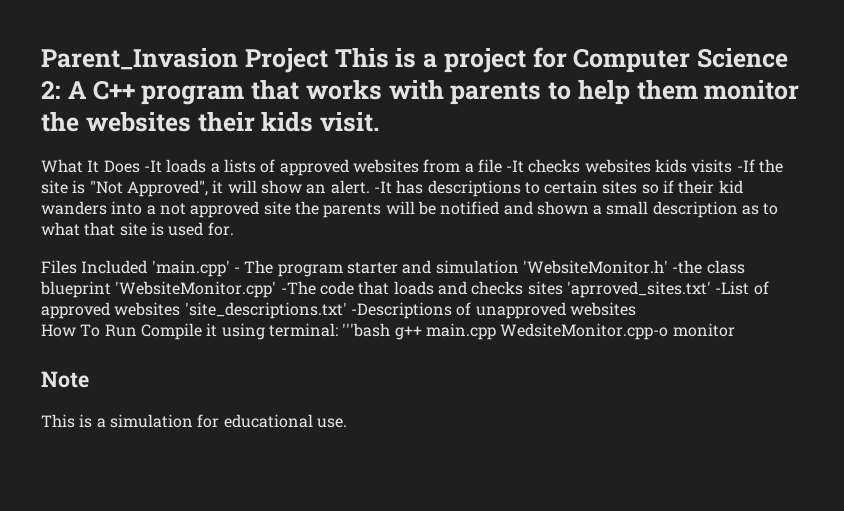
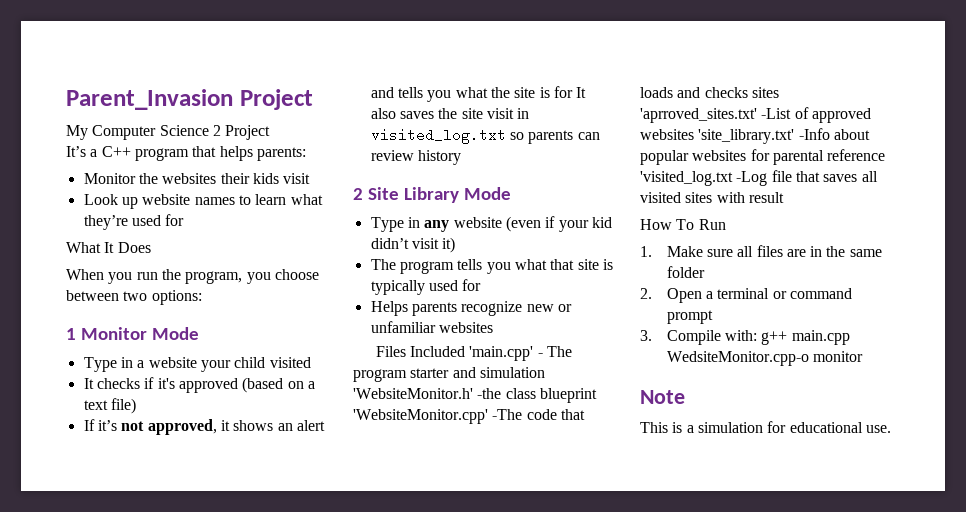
- Parent_Invasion Project This is a project for Computer Science 2: A C++ program that works with parents to help them monitor the websites their kids visit.
- What It Does -It loads a lists of approved websites from a file -It checks websites kids visits -If the site is "Not Approved", it will show an alert. -It has descriptions to certain sites so if their kid wanders into a not approved site the parents will be notified and shown a small description as to what that site is used for.
+ Parent_Invasion Project
+ My Computer Science 2 Project
+ It’s a C++ program that helps parents:
+ Monitor the websites their kids visit
+ Look up website names to learn what they’re used for
+ What It Does
+ When you run the program, you choose between two options:
+ 1 Monitor Mode
+ Type in a website your child visited
+ It checks if it's approved (based on a text file)
+ If it’s not approved, it shows an alert and tells you what the site is for It also saves the site visit in visited_log.txt so parents can review history
+ 2 Site Library Mode
+ Type in any website (even if your kid didn’t visit it)
+ The program tells you what that site is typically used for
+ Helps parents recognize new or unfamiliar websites
- Files Included 'main.cpp' - The program starter and simulation 'WebsiteMonitor.h' -the class blueprint 'WebsiteMonitor.cpp' -The code that loads and checks sites 'aprroved_sites.txt' -List of approved websites 'site_descriptions.txt' -Descriptions of unapproved websites
- How To Run Compile it using terminal: '''bash g++ main.cpp WedsiteMonitor.cpp-o monitor
+ Files Included 'main.cpp' - The program starter and simulation 'WebsiteMonitor.h' -the class blueprint 'WebsiteMonitor.cpp' -The code that loads and checks sites 'aprroved_sites.txt' -List of approved websites 'site_library.txt' -Info about popular websites for parental reference 'visited_log.txt -Log file that saves all visited sites with result
+ How To Run
+ 1. Make sure all files are in the same folder
+ 2. Open a terminal or command prompt
+ 3. Compile with: g++ main.cpp WedsiteMonitor.cpp-o monitor

